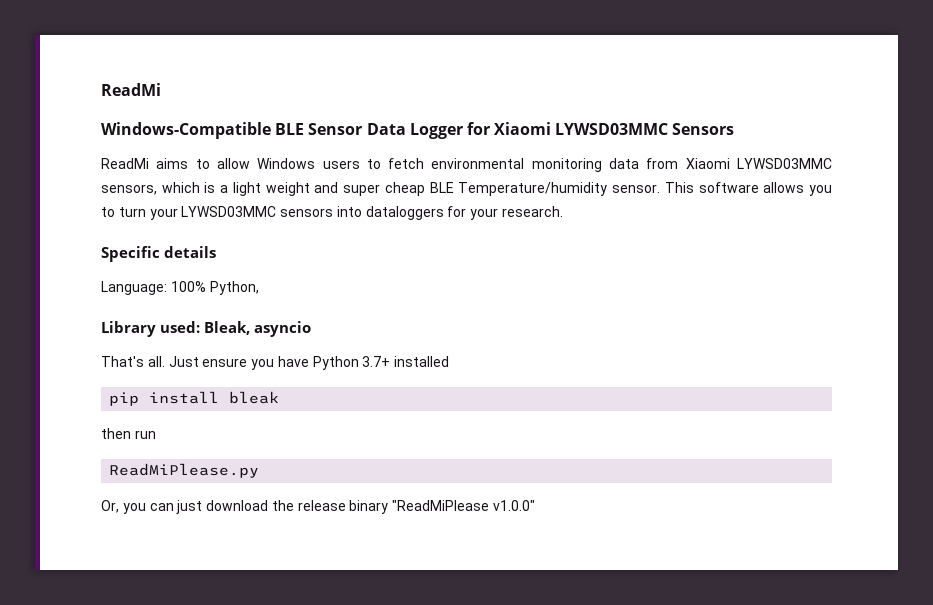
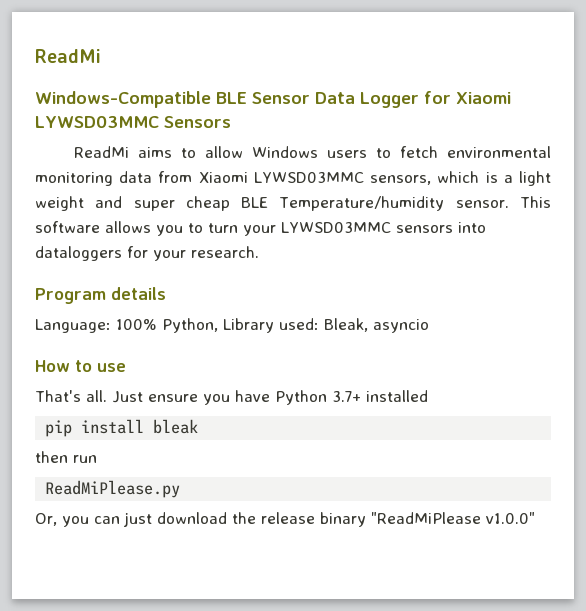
- Specific details
+ Program details
- Language: 100% Python,
- Library used: Bleak, asyncio
+ Language: 100% Python, Library used: Bleak, asyncio
+ How to use

